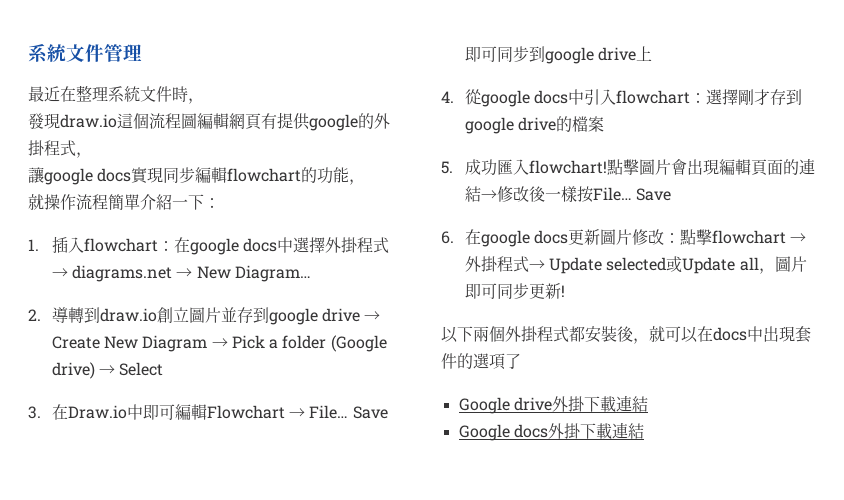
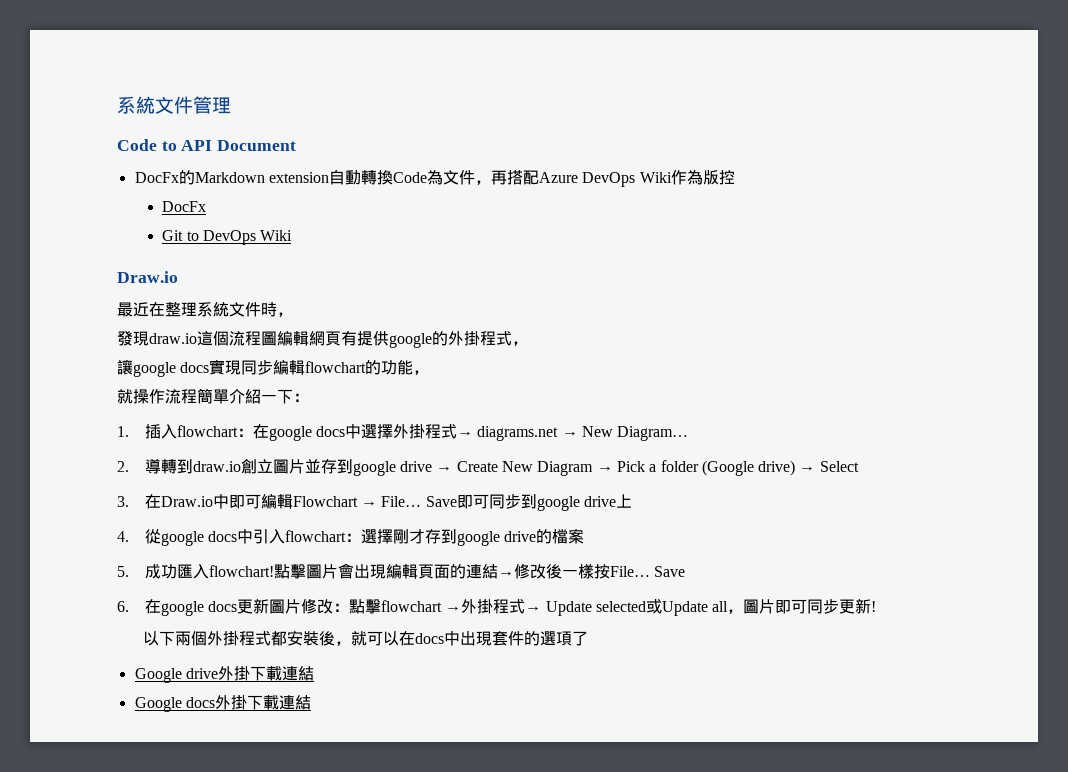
+ Code to API Document
+ DocFx的Markdown extension自動轉換Code為文件，再搭配Azure DevOps Wiki作為版控
+ DocFx
+ Git to DevOps Wiki
+ Draw.io

